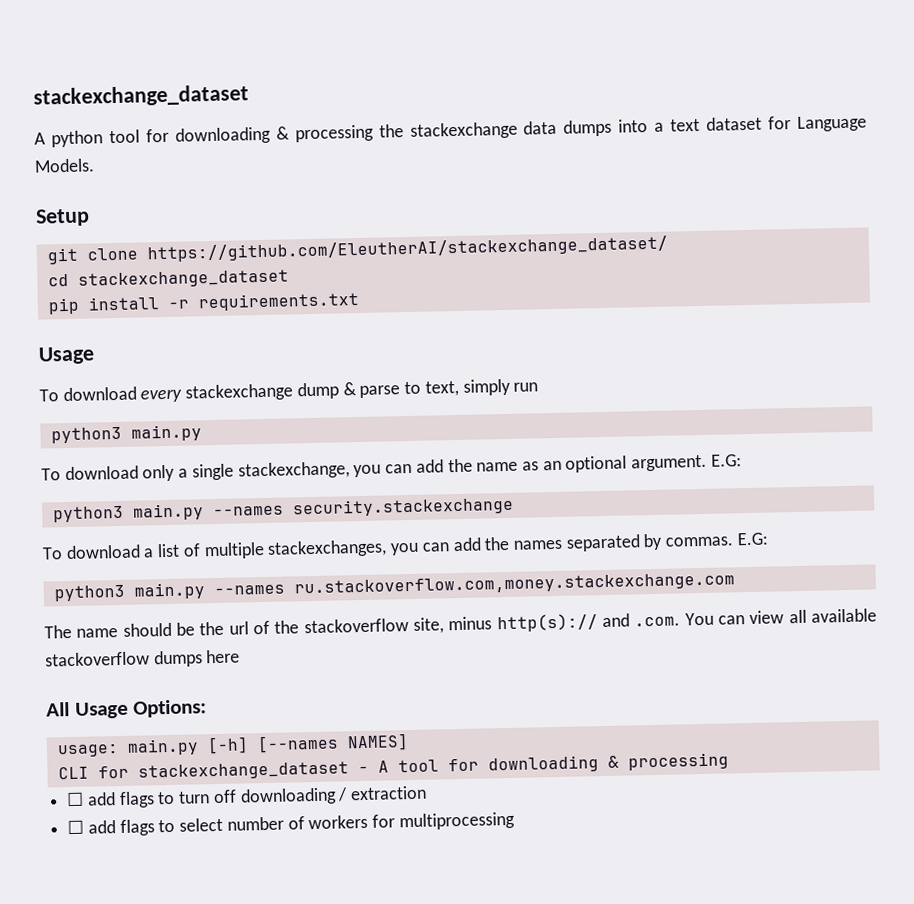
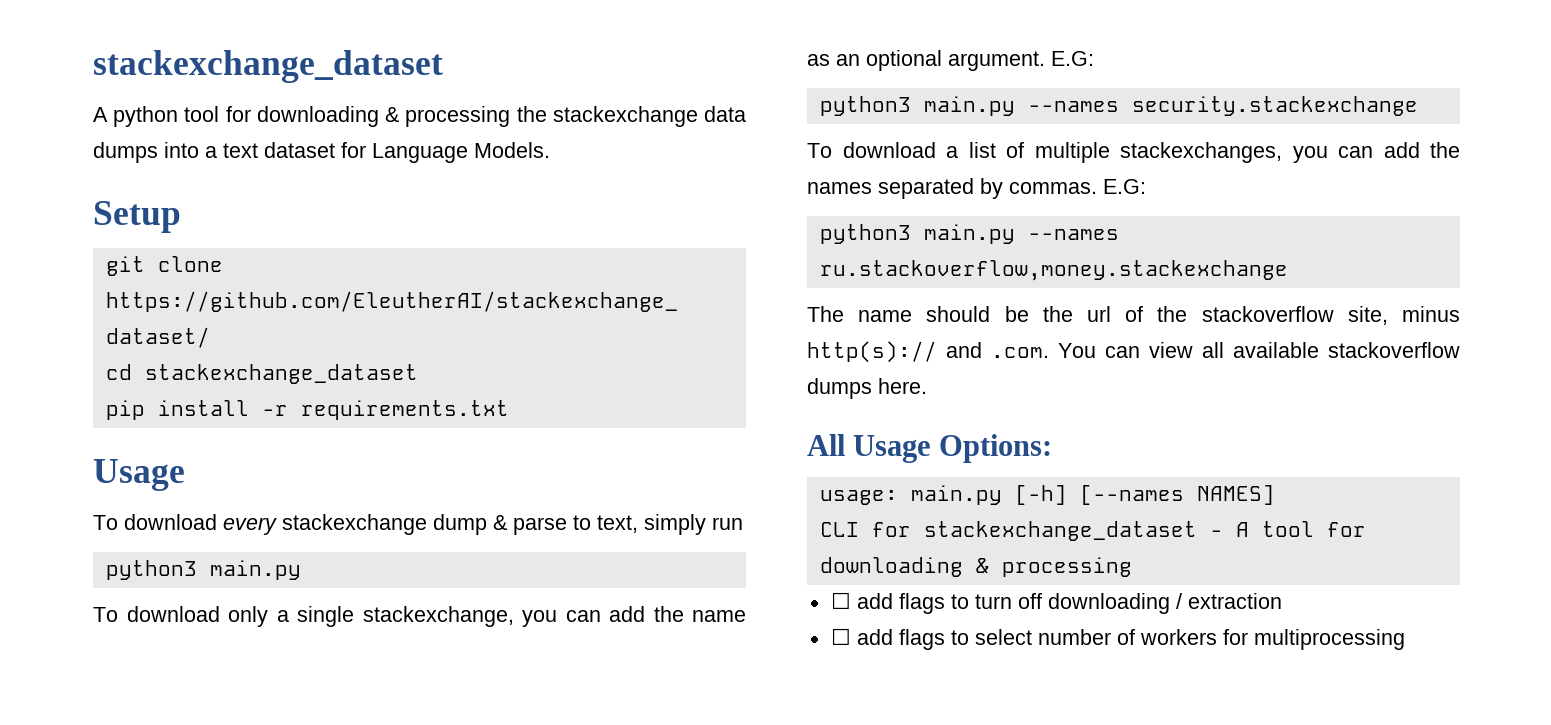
- python3 main.py --names ru.stackoverflow.com,money.stackexchange.com
+ python3 main.py --names ru.stackoverflow,money.stackexchange
- The name should be the url of the stackoverflow site, minus http(s):// and .com. You can view all available stackoverflow dumps here
+ The name should be the url of the stackoverflow site, minus http(s):// and .com. You can view all available stackoverflow dumps here.

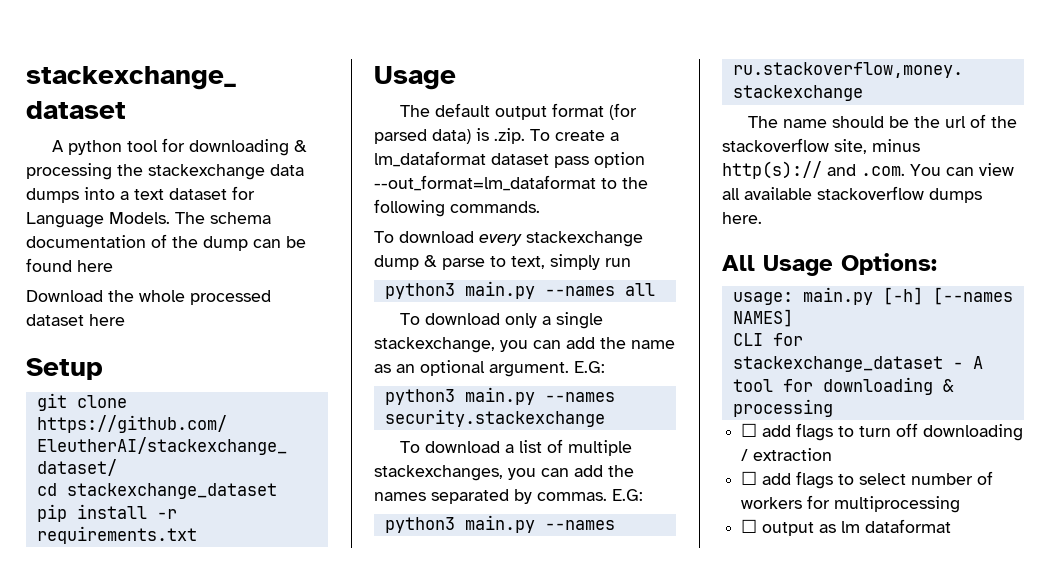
+ The schema documentation of the dump can be found here
+ Download the whole processed dataset here
+ The default output format (for parsed data) is .zip. To create a lm_dataformat dataset pass option --out_format=lm_dataformat to the following commands.
  To download every stackexchange dump & parse to text, simply run
- python3 main.py
+ python3 main.py --names all
+ ☐ output as lm dataformat

